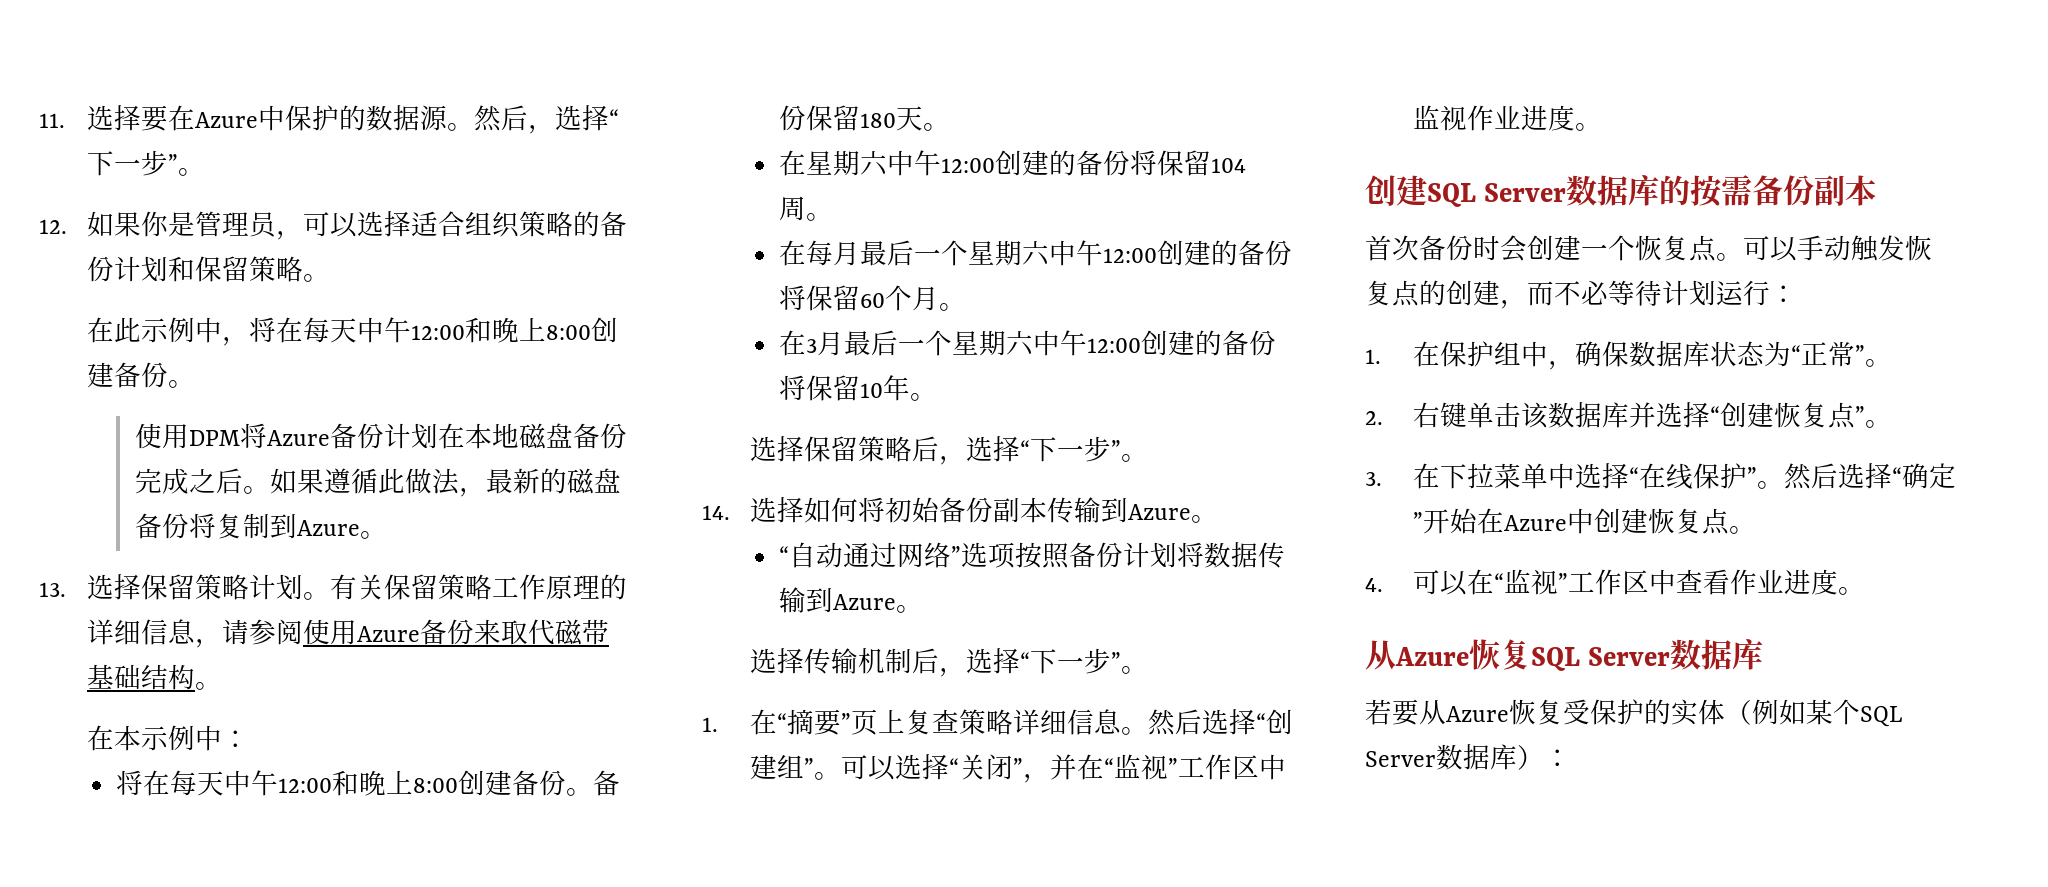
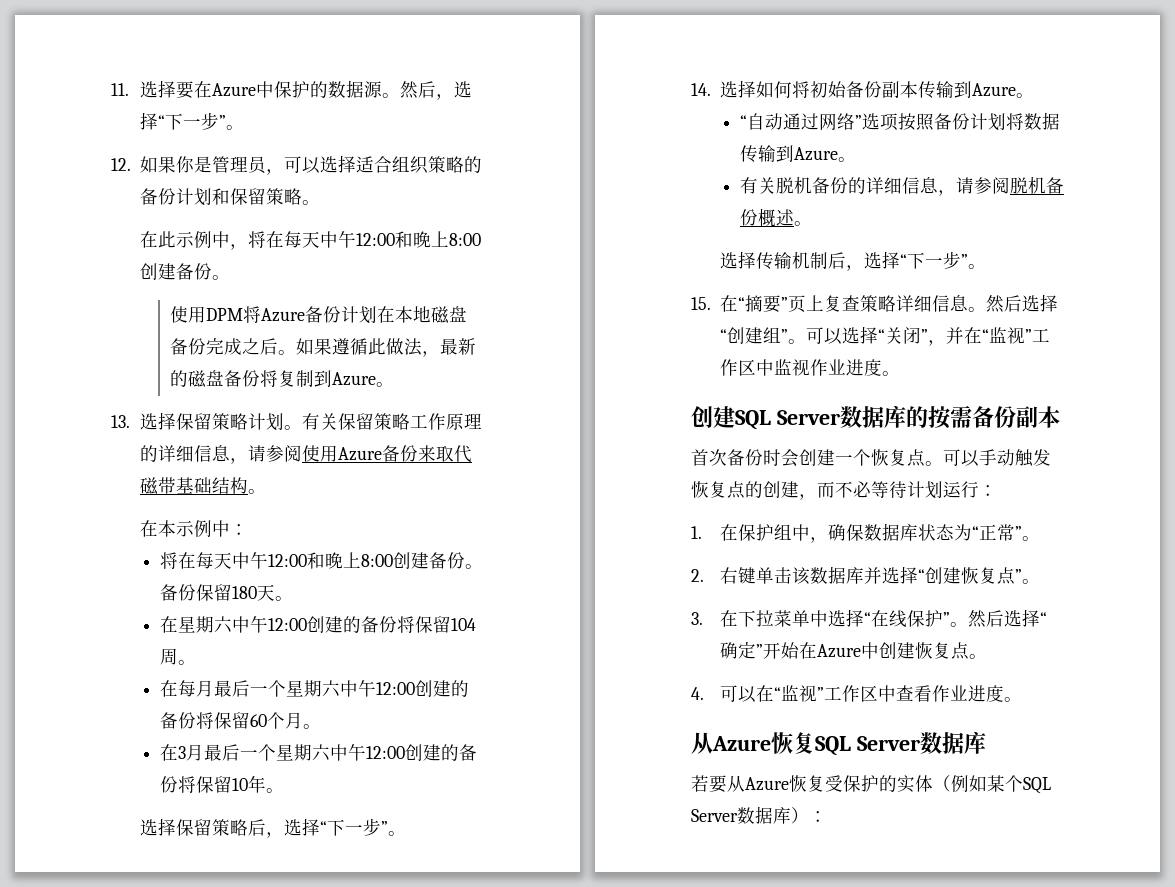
+ 有关脱机备份的详细信息，请参阅脱机备份概述。
- 1.在“摘要”页上复查策略详细信息。
+ 15.在“摘要”页上复查策略详细信息。

